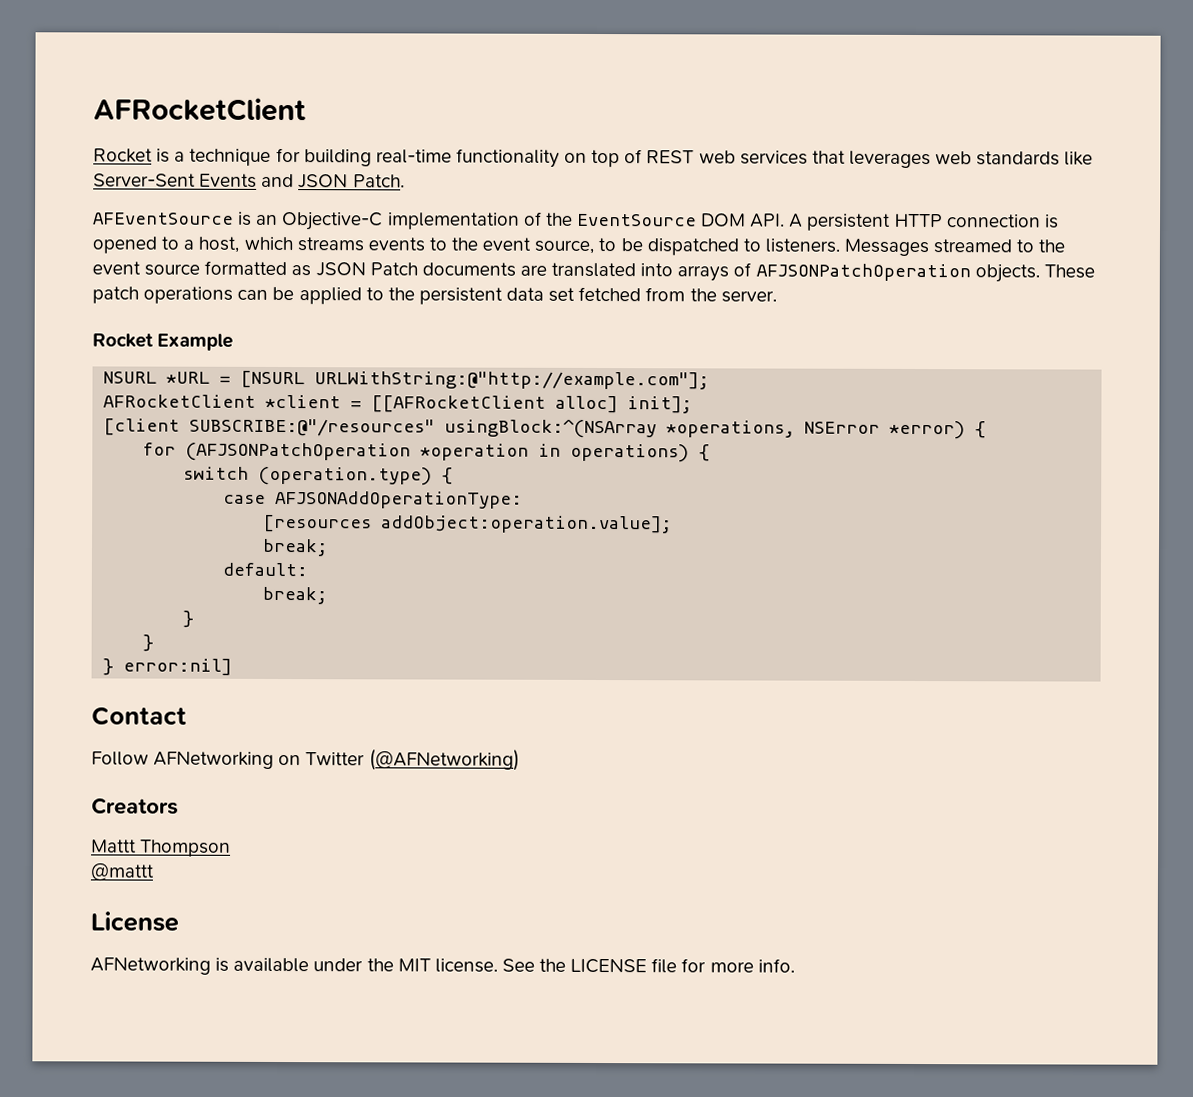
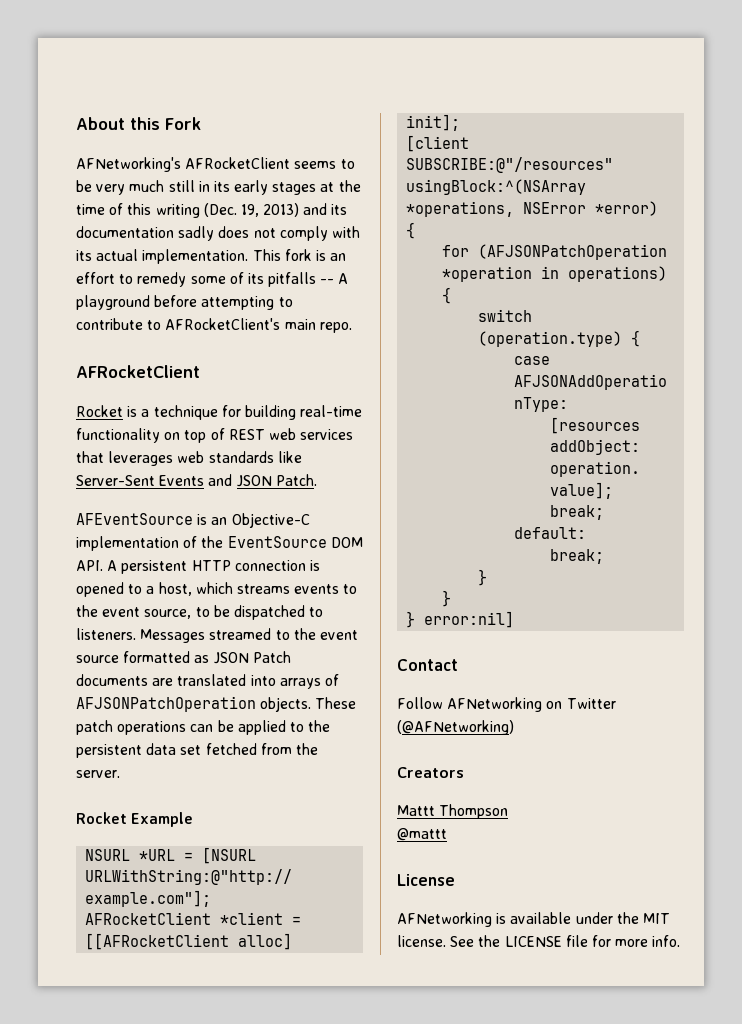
+ About this Fork
+ AFNetworking's AFRocketClient seems to be very much still in its early stages at the time of this writing (Dec. 19, 2013) and its documentation sadly does not comply with its actual implementation. This fork is an effort to remedy some of its pitfalls -- A playground before attempting to contribute to AFRocketClient's main repo.

